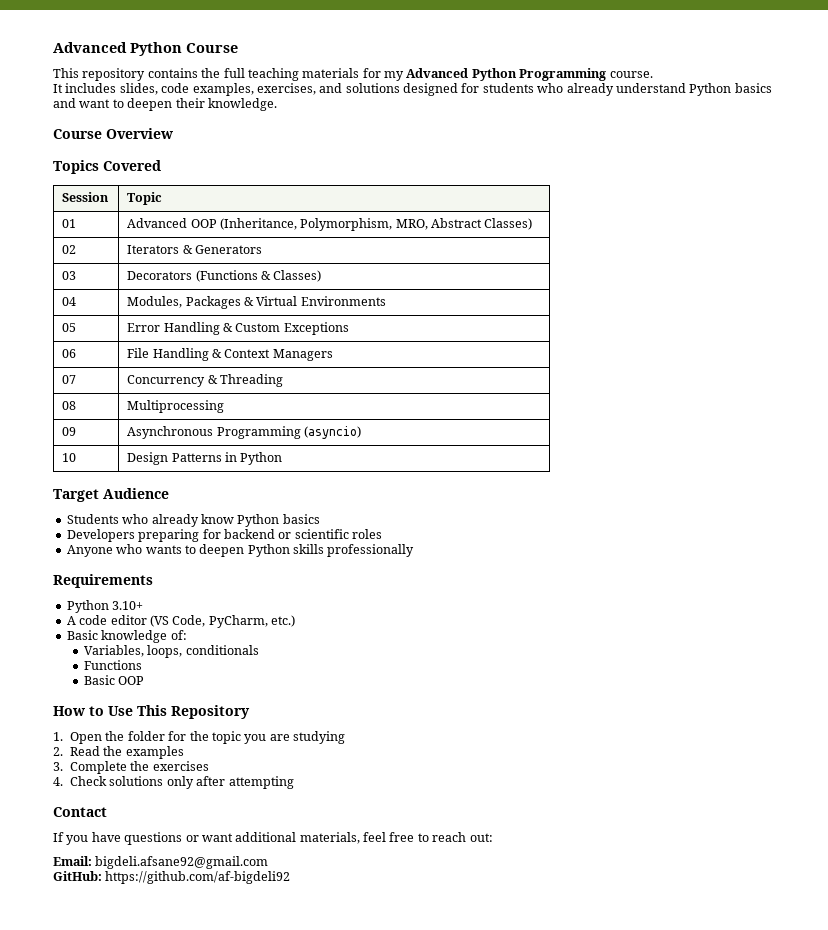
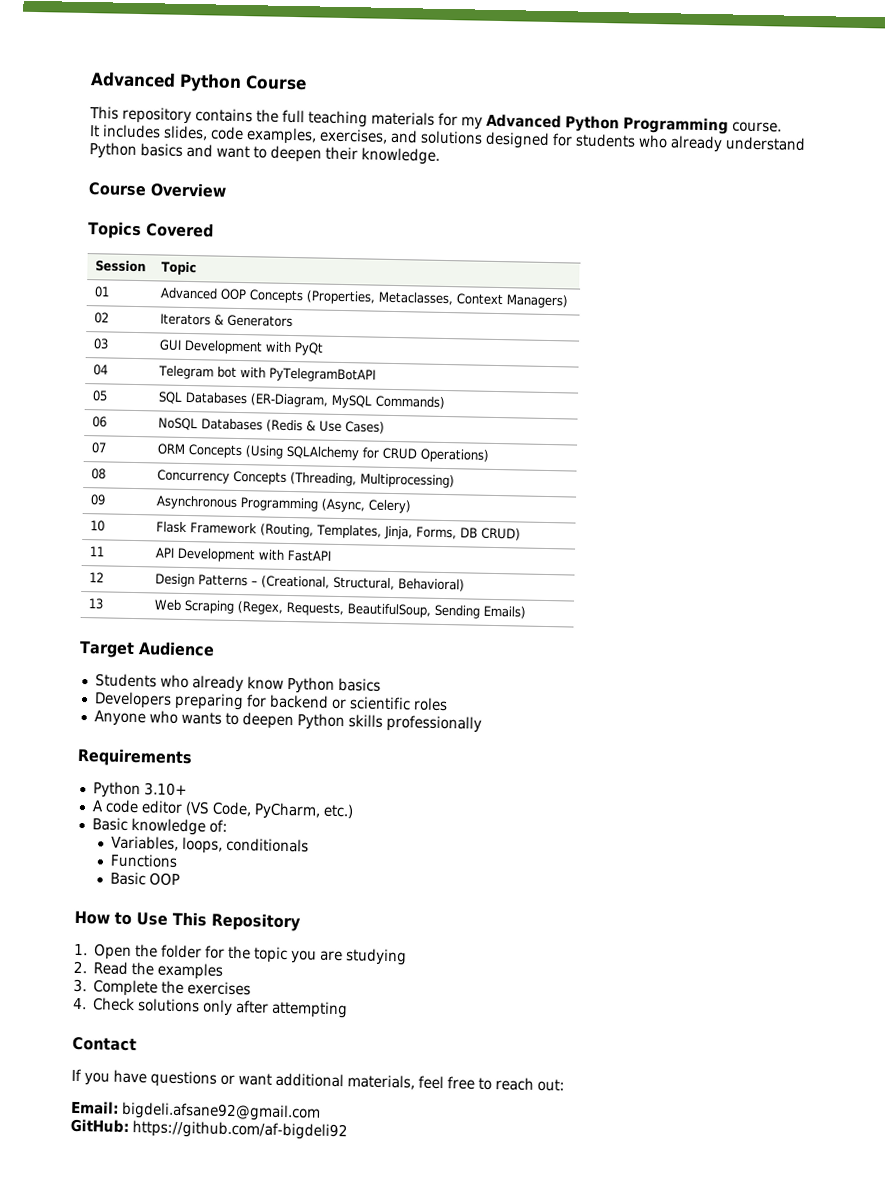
- 01 | Advanced OOP (Inheritance, Polymorphism, MRO, Abstract Classes)
+ 01 | Advanced OOP Concepts (Properties, Metaclasses, Context Managers)
- 03 | Decorators (Functions & Classes)
- 04 | Modules, Packages & Virtual Environments
- 05 | Error Handling & Custom Exceptions
- 06 | File Handling & Context Managers
- 07 | Concurrency & Threading
- 08 | Multiprocessing
+ 03 | GUI Development with PyQt
+ 04 | Telegram bot with PyTelegramBotAPI
+ 05 | SQL Databases (ER-Diagram, MySQL Commands)
+ 06 | NoSQL Databases (Redis & Use Cases)
+ 07 | ORM Concepts (Using SQLAlchemy for CRUD Operations)
+ 08 | Concurrency Concepts (Threading, Multiprocessing)
- 09 | Asynchronous Programming (asyncio)
+ 09 | Asynchronous Programming (Async, Celery)
- 10 | Design Patterns in Python
+ 10 | Flask Framework (Routing, Templates, Jinja, Forms, DB CRUD)
+ 11 | API Development with FastAPI
+ 12 | Design Patterns – (Creational, Structural, Behavioral)
+ 13 | Web Scraping (Regex, Requests, BeautifulSoup, Sending Emails)

